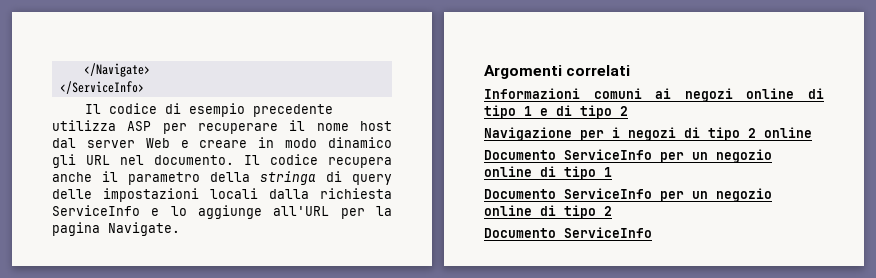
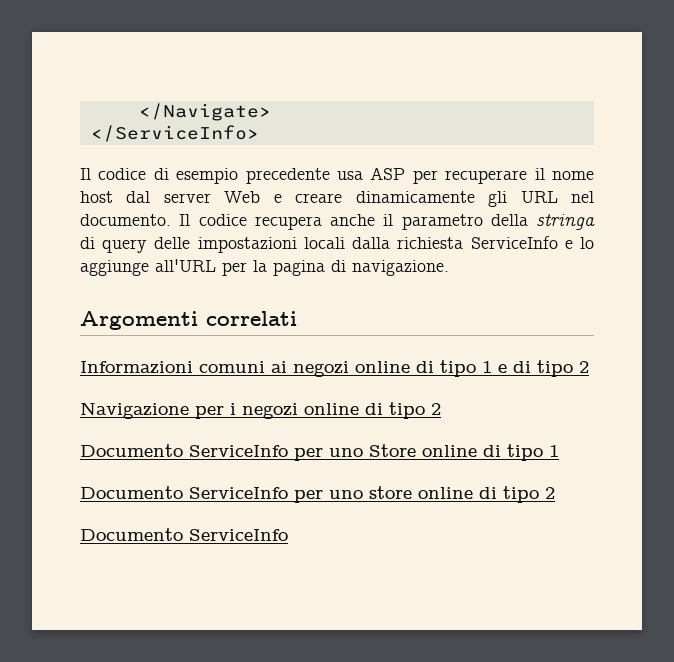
- Il codice di esempio precedente utilizza ASP per recuperare il nome host dal server Web e creare in modo dinamico gli URL nel documento.
+ Il codice di esempio precedente usa ASP per recuperare il nome host dal server Web e creare dinamicamente gli URL nel documento.
- Il codice recupera anche il parametro della stringa di query delle impostazioni locali dalla richiesta ServiceInfo e lo aggiunge all'URL per la pagina Navigate.
+ Il codice recupera anche il parametro della stringa di query delle impostazioni locali dalla richiesta ServiceInfo e lo aggiunge all'URL per la pagina di navigazione.
- Navigazione per i negozi di tipo 2 online
- Documento ServiceInfo per un negozio online di tipo 1
+ Navigazione per i negozi online di tipo 2
+ Documento ServiceInfo per uno Store online di tipo 1
- Documento ServiceInfo per un negozio online di tipo 2
+ Documento ServiceInfo per uno store online di tipo 2

